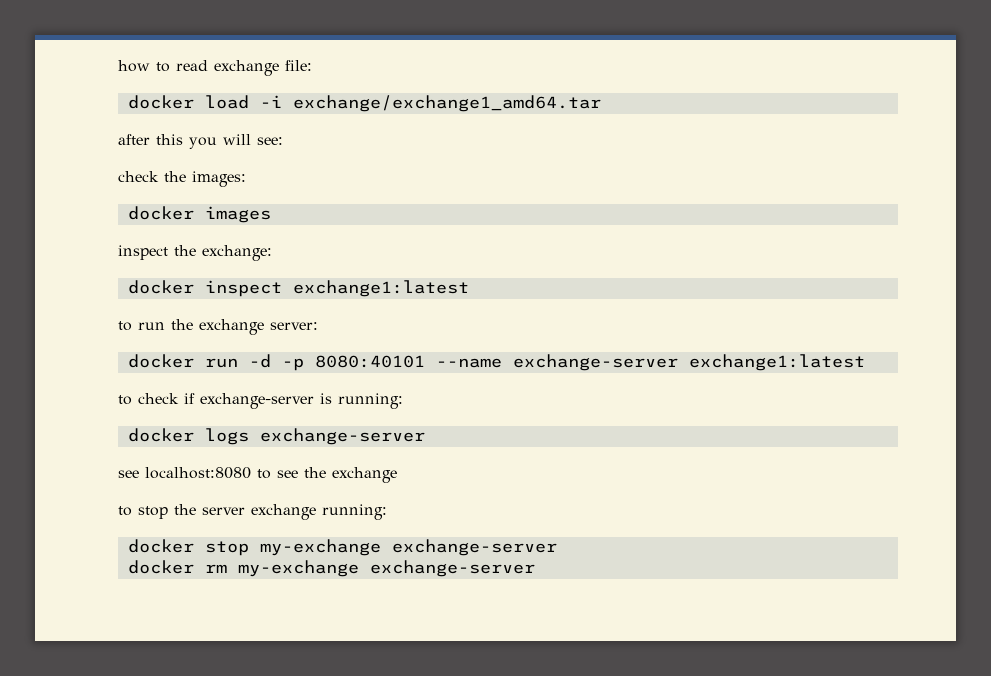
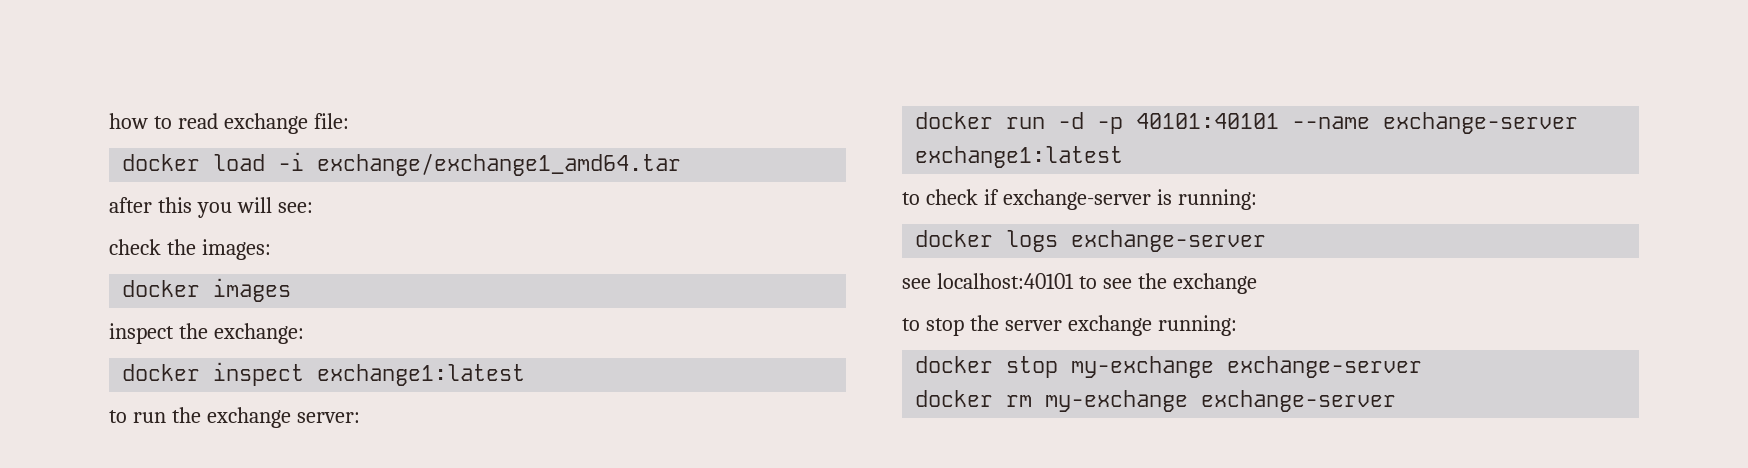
- docker run -d -p 8080:40101 --name exchange-server exchange1:latest
+ docker run -d -p 40101:40101 --name exchange-server exchange1:latest
- see localhost:8080 to see the exchange
+ see localhost:40101 to see the exchange

